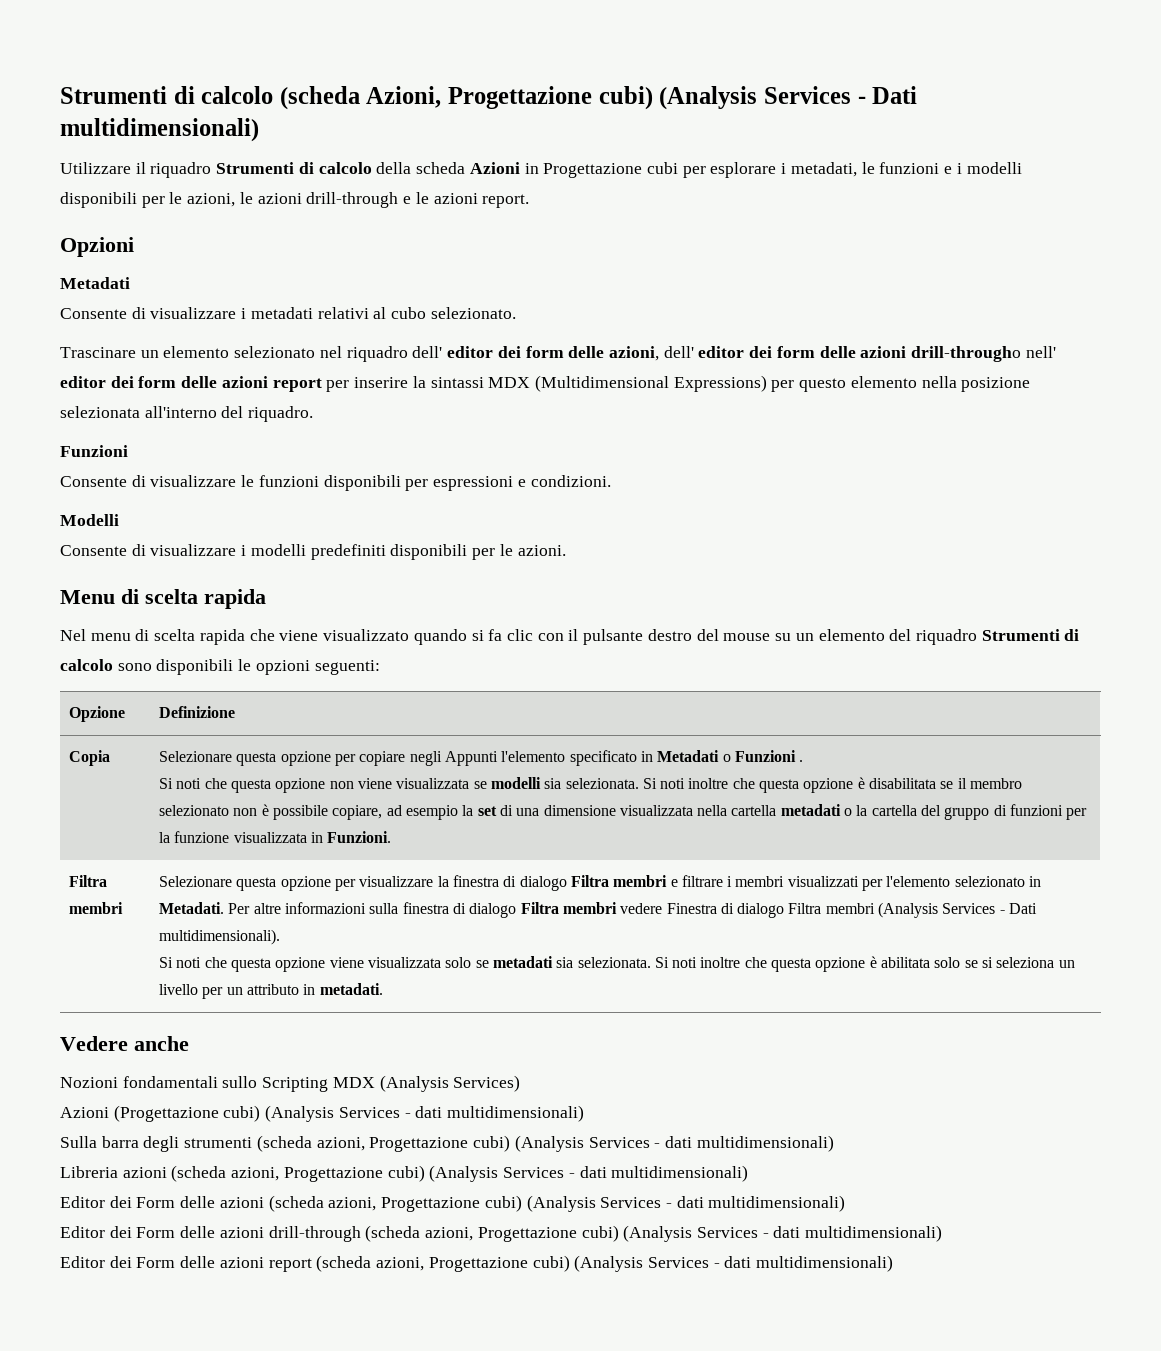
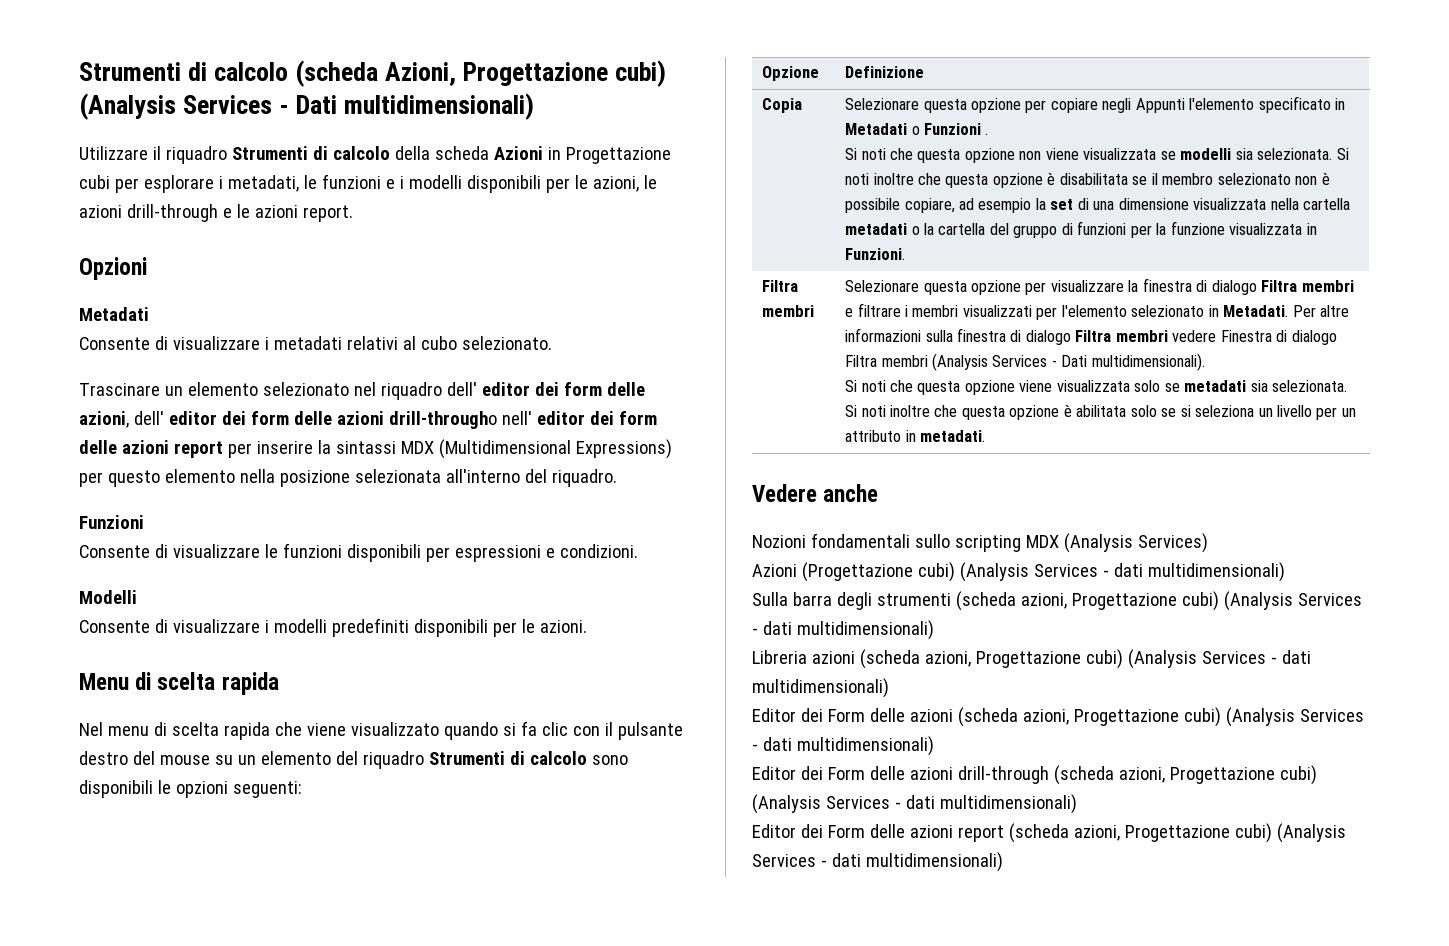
- Nozioni fondamentali sullo Scripting MDX (Analysis Services)
+ Nozioni fondamentali sullo scripting MDX (Analysis Services)

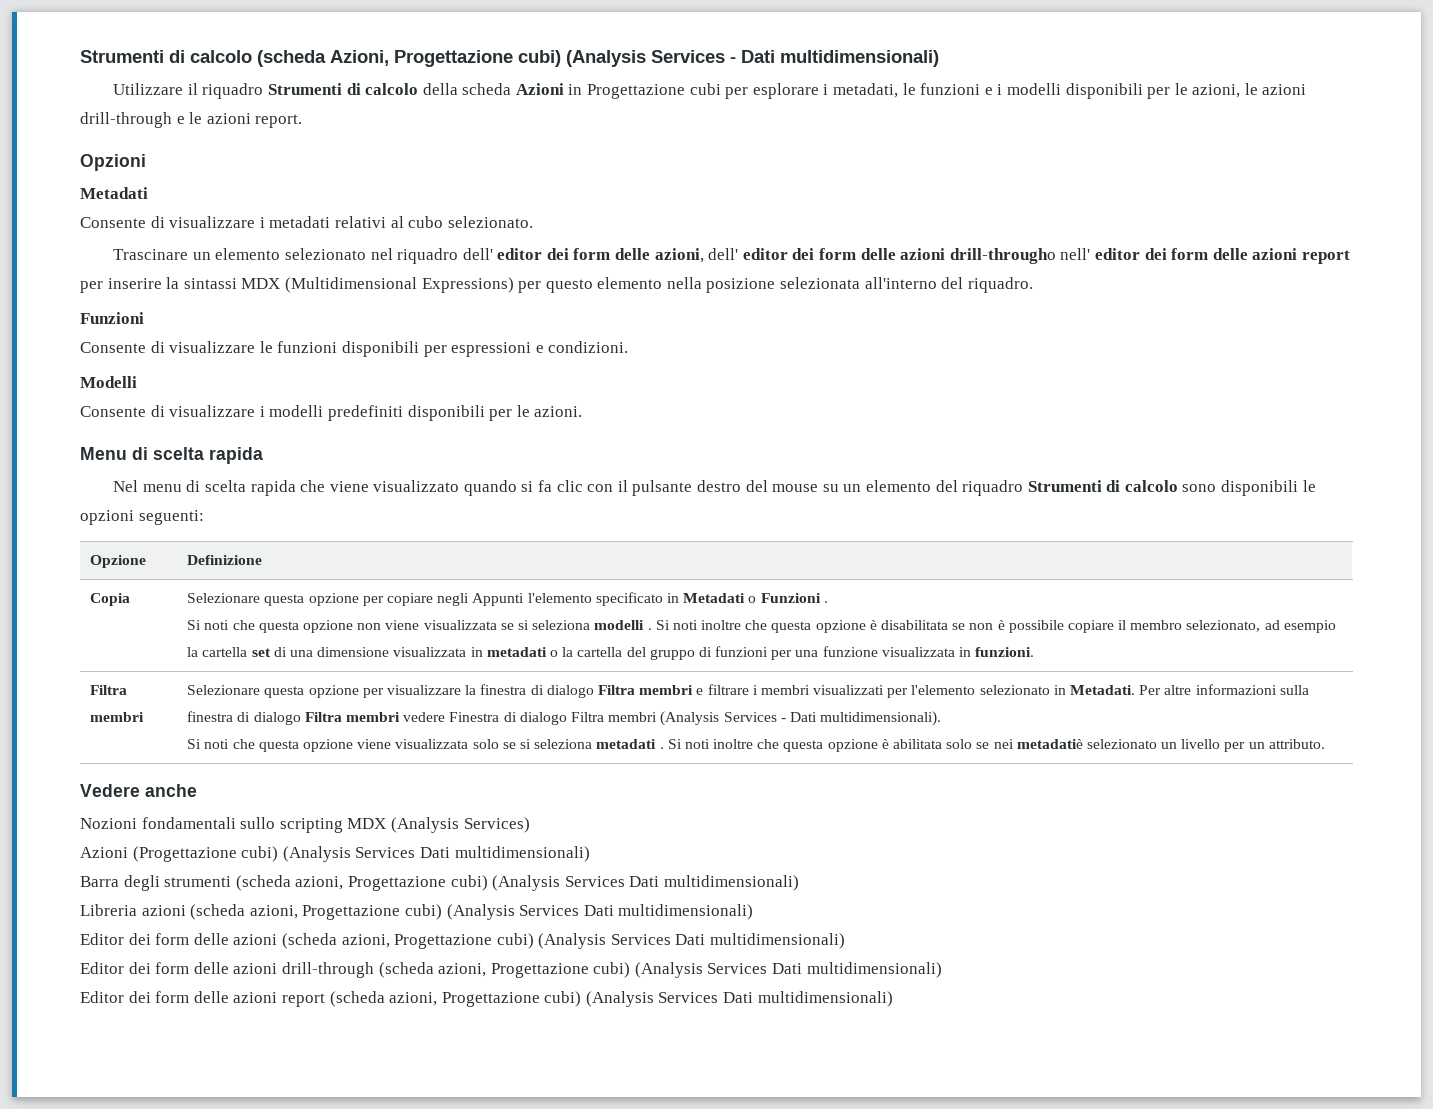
- Si noti che questa opzione non viene visualizzata se modelli sia selezionata.
+ Si noti che questa opzione non viene visualizzata se si seleziona modelli .
- Si noti inoltre che questa opzione è disabilitata se il membro selezionato non è possibile copiare, ad esempio la set di una dimensione visualizzata nella cartella metadati o la cartella del gruppo di funzioni per la funzione visualizzata in Funzioni.
+ Si noti inoltre che questa opzione è disabilitata se non è possibile copiare il membro selezionato, ad esempio la cartella set di una dimensione visualizzata in metadati o la cartella del gruppo di funzioni per una funzione visualizzata in funzioni.
- Si noti che questa opzione viene visualizzata solo se metadati sia selezionata.
+ Si noti che questa opzione viene visualizzata solo se si seleziona metadati .
- Si noti inoltre che questa opzione è abilitata solo se si seleziona un livello per un attributo in metadati.
+ Si noti inoltre che questa opzione è abilitata solo se nei metadatiè selezionato un livello per un attributo.
- Azioni (Progettazione cubi) (Analysis Services - dati multidimensionali)
- Sulla barra degli strumenti (scheda azioni, Progettazione cubi) (Analysis Services - dati multidimensionali)
+ Azioni (Progettazione cubi) (Analysis Services Dati multidimensionali)
+ Barra degli strumenti (scheda azioni, Progettazione cubi) (Analysis Services Dati multidimensionali)
- Libreria azioni (scheda azioni, Progettazione cubi) (Analysis Services - dati multidimensionali)
- Editor dei Form delle azioni (scheda azioni, Progettazione cubi) (Analysis Services - dati multidimensionali)
- Editor dei Form delle azioni drill-through (scheda azioni, Progettazione cubi) (Analysis Services - dati multidimensionali)
- Editor dei Form delle azioni report (scheda azioni, Progettazione cubi) (Analysis Services - dati multidimensionali)
+ Libreria azioni (scheda azioni, Progettazione cubi) (Analysis Services Dati multidimensionali)
+ Editor dei form delle azioni (scheda azioni, Progettazione cubi) (Analysis Services Dati multidimensionali)
+ Editor dei form delle azioni drill-through (scheda azioni, Progettazione cubi) (Analysis Services Dati multidimensionali)
+ Editor dei form delle azioni report (scheda azioni, Progettazione cubi) (Analysis Services Dati multidimensionali)

